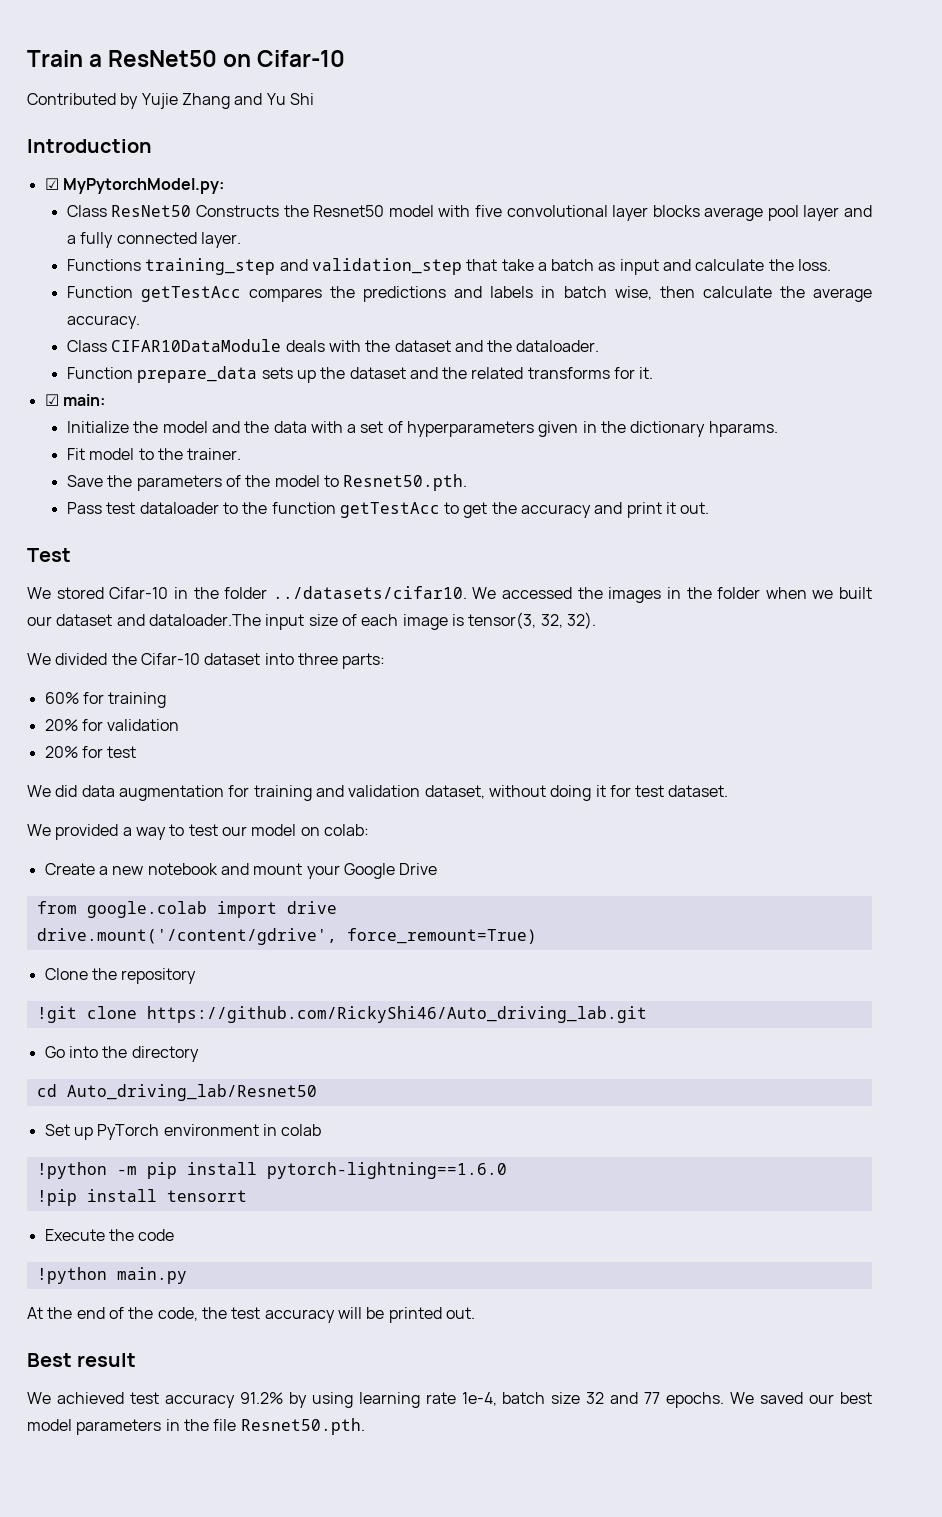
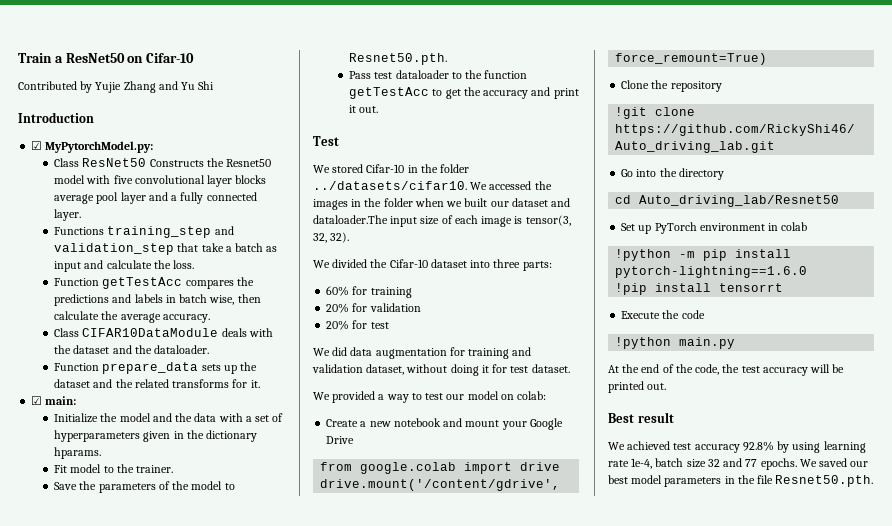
- We achieved test accuracy 91.2% by using learning rate 1e-4, batch size 32 and 77 epochs.
+ We achieved test accuracy 92.8% by using learning rate 1e-4, batch size 32 and 77 epochs.

